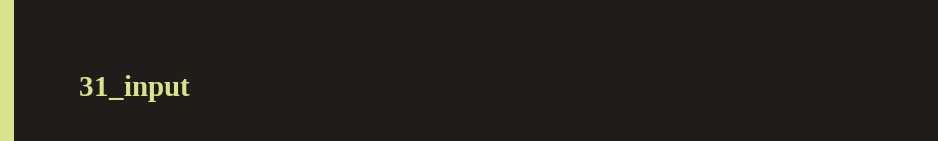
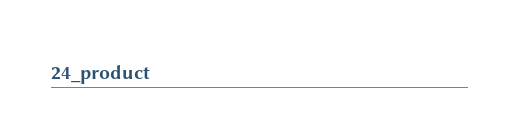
- 31_input
+ 24_product

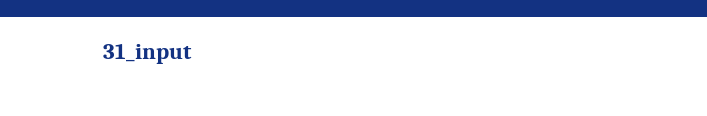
- 24_product
+ 31_input

